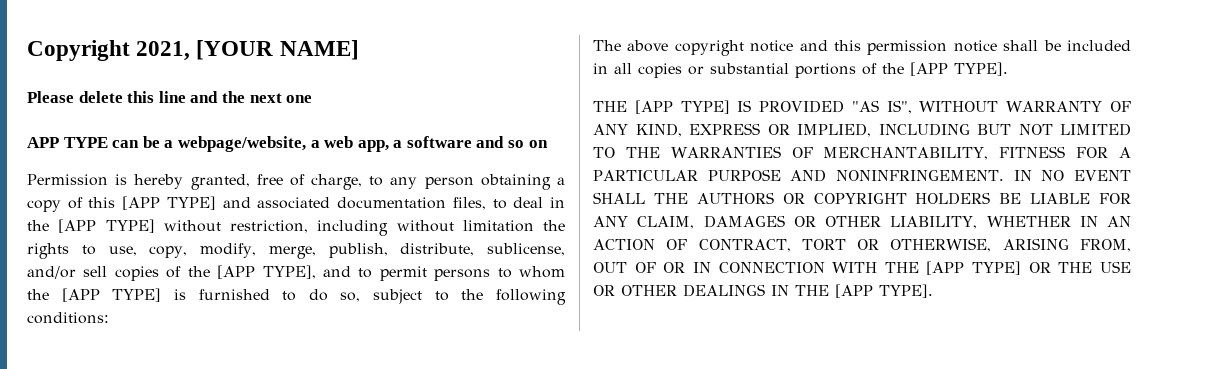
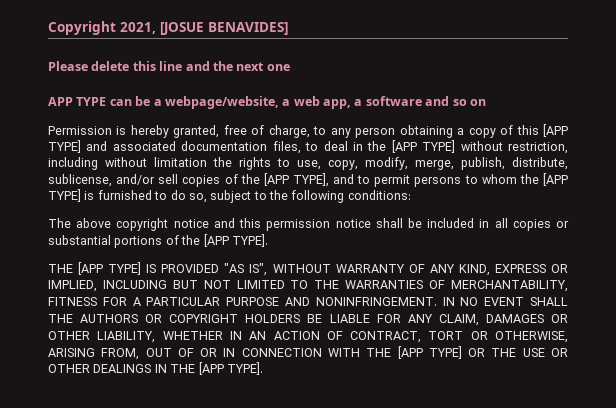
- Copyright 2021, [YOUR NAME]
+ Copyright 2021, [JOSUE BENAVIDES]

